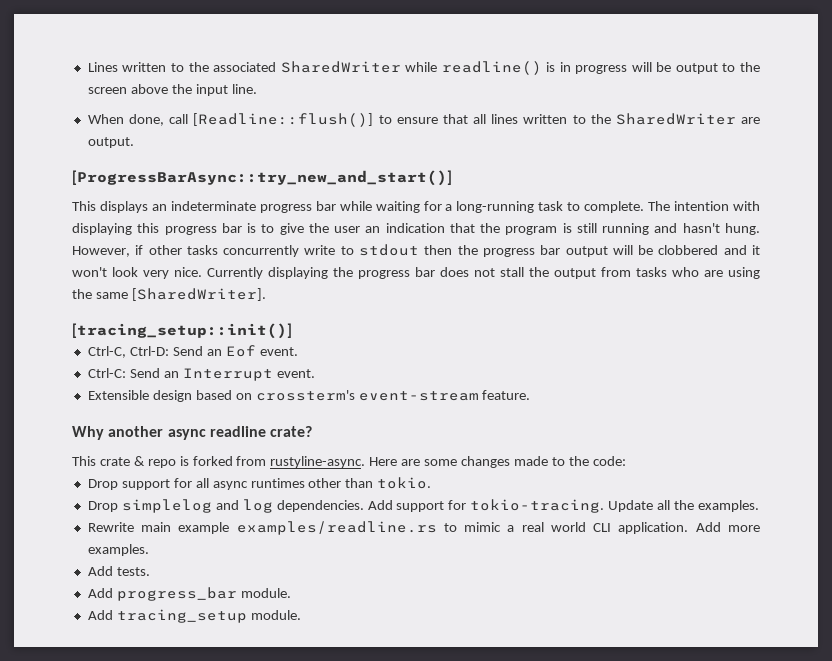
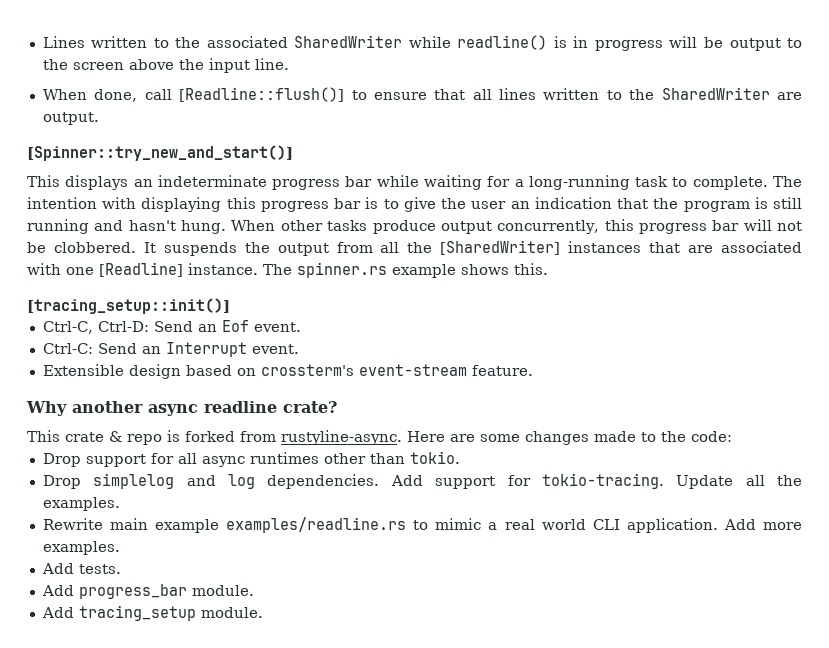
- [ProgressBarAsync::try_new_and_start()]
+ [Spinner::try_new_and_start()]
- However, if other tasks concurrently write to stdout then the progress bar output will be clobbered and it won't look very nice. Currently displaying the progress bar does not stall the output from tasks who are using the same [SharedWriter].
+ When other tasks produce output concurrently, this progress bar will not be clobbered. It suspends the output from all the [SharedWriter] instances that are associated with one [Readline] instance. The spinner.rs example shows this.

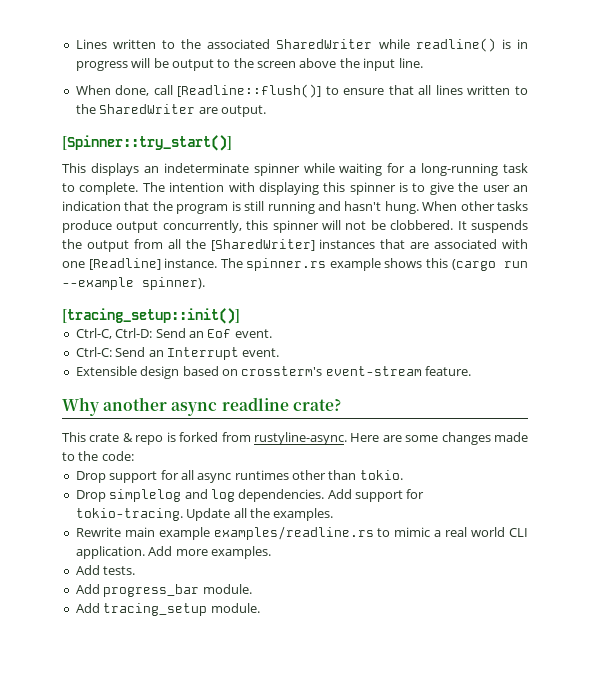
- [Spinner::try_new_and_start()]
+ [Spinner::try_start()]
- This displays an indeterminate progress bar while waiting for a long-running task to complete.
+ This displays an indeterminate spinner while waiting for a long-running task to complete.
- The intention with displaying this progress bar is to give the user an indication that the program is still running and hasn't hung.
+ The intention with displaying this spinner is to give the user an indication that the program is still running and hasn't hung.
- When other tasks produce output concurrently, this progress bar will not be clobbered.
+ When other tasks produce output concurrently, this spinner will not be clobbered.
- The spinner.rs example shows this.
+ The spinner.rs example shows this (cargo run --example spinner).

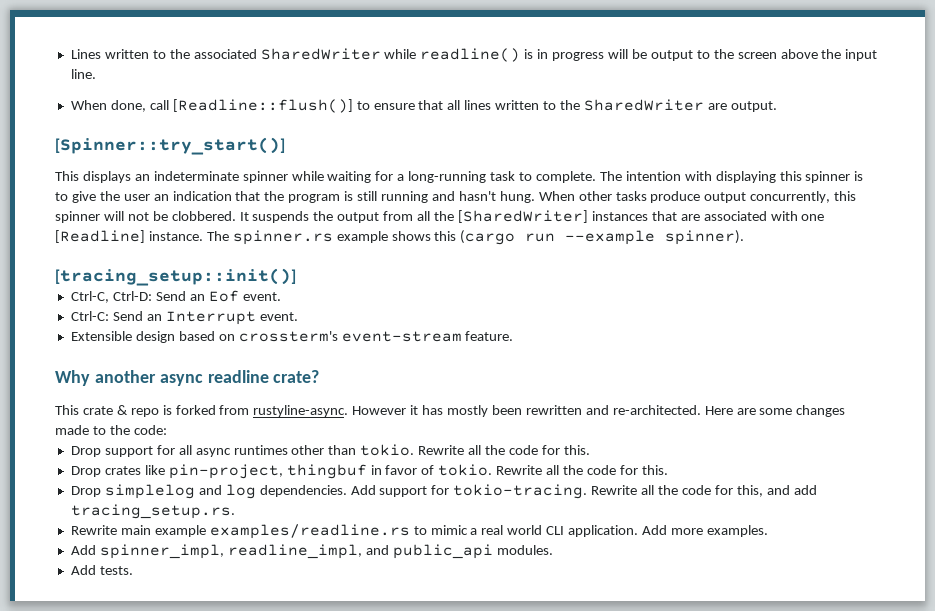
+ However it has mostly been rewritten and re-architected.
- Drop support for all async runtimes other than tokio.
+ Drop support for all async runtimes other than tokio. Rewrite all the code for this.
+ Drop crates like pin-project, thingbuf in favor of tokio. Rewrite all the code for this.
- Update all the examples.
+ Rewrite all the code for this, and add tracing_setup.rs.
+ Add spinner_impl, readline_impl, and public_api modules.
  Add tests.
- Add progress_bar module.
- Add tracing_setup module.

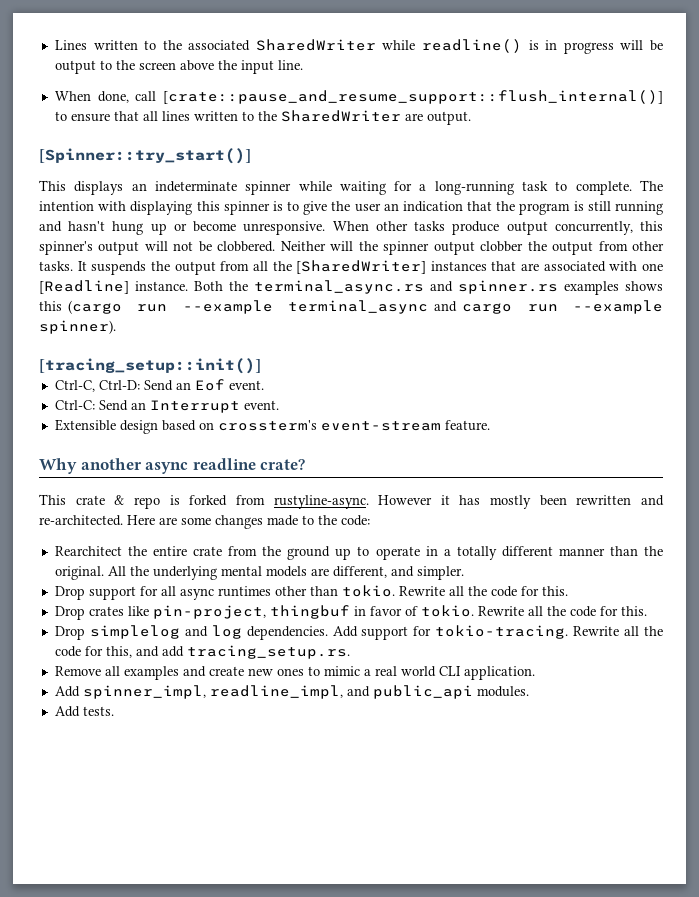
- When done, call [Readline::flush()] to ensure that all lines written to the SharedWriter are output.
+ When done, call [crate::pause_and_resume_support::flush_internal()] to ensure that all lines written to the SharedWriter are output.
- The intention with displaying this spinner is to give the user an indication that the program is still running and hasn't hung.
+ The intention with displaying this spinner is to give the user an indication that the program is still running and hasn't hung up or become unresponsive.
- When other tasks produce output concurrently, this spinner will not be clobbered.
+ When other tasks produce output concurrently, this spinner's output will not be clobbered.
+ Neither will the spinner output clobber the output from other tasks.
- The spinner.rs example shows this (cargo run --example spinner).
+ Both the terminal_async.rs and spinner.rs examples shows this (cargo run --example terminal_async and cargo run --example spinner).
+ Rearchitect the entire crate from the ground up to operate in a totally different manner than the original. All the underlying mental models are different, and simpler.
- Rewrite main example examples/readline.rs to mimic a real world CLI application. Add more examples.
+ Remove all examples and create new ones to mimic a real world CLI application.

